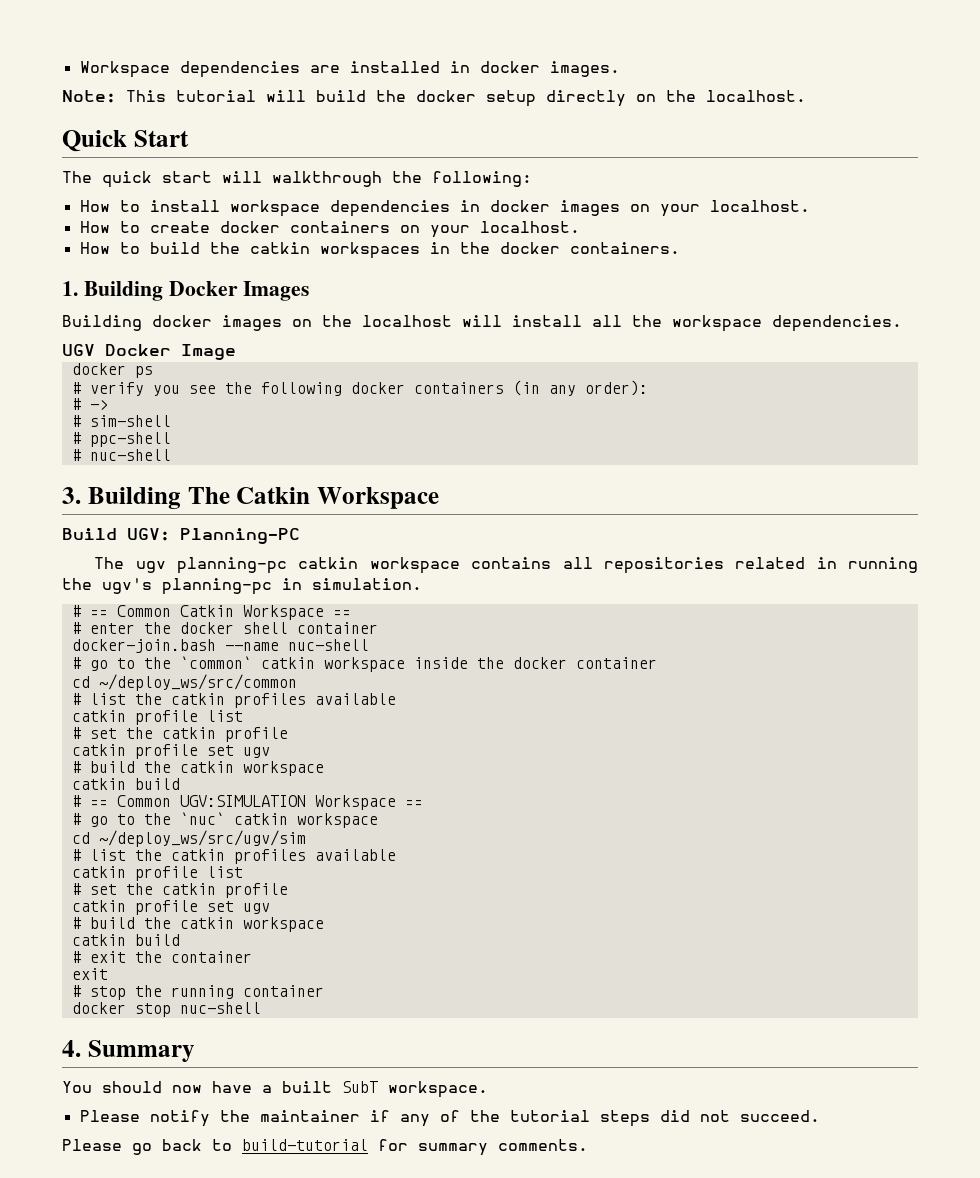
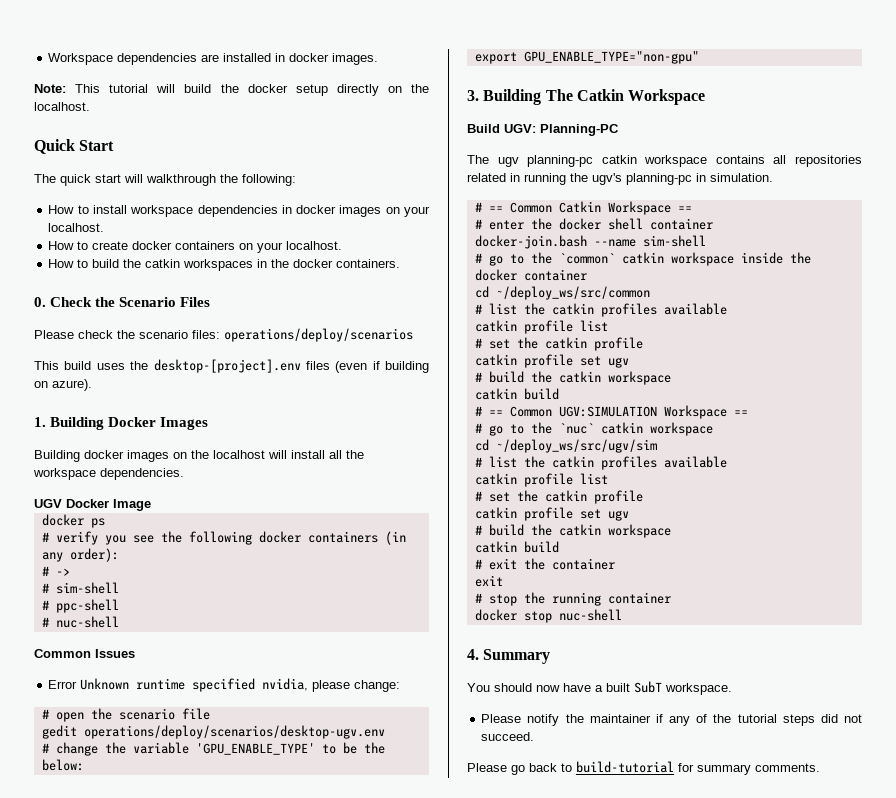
+ 0. Check the Scenario Files
+ Please check the scenario files: operations/deploy/scenarios
+ This build uses the desktop-[project].env files (even if building on azure).
+ Common Issues
+ Error Unknown runtime specified nvidia, please change:
+ # open the scenario file
+ gedit operations/deploy/scenarios/desktop-ugv.env
+ # change the variable 'GPU_ENABLE_TYPE' to be the below:
+ export GPU_ENABLE_TYPE="non-gpu"
- docker-join.bash --name nuc-shell
+ docker-join.bash --name sim-shell

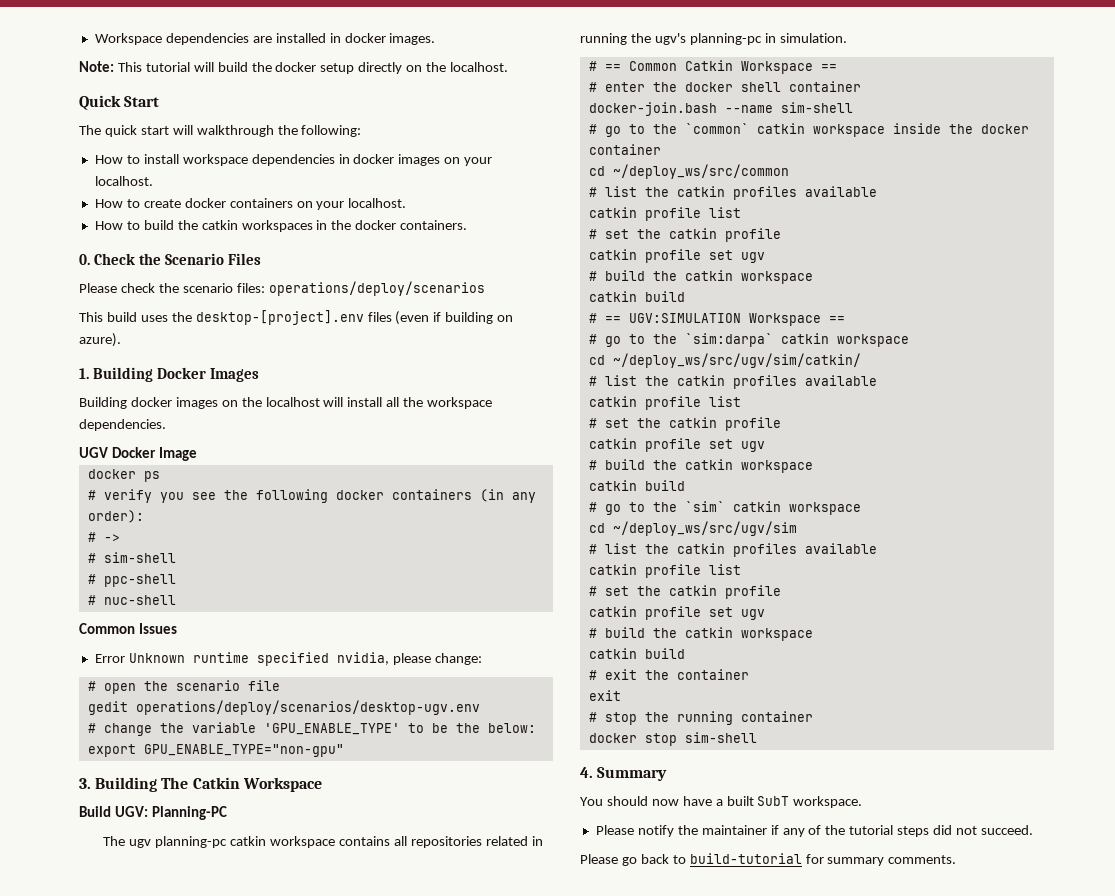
- # == Common UGV:SIMULATION Workspace ==
+ # == UGV:SIMULATION Workspace ==
- # go to the `nuc` catkin workspace
+ # go to the `sim:darpa` catkin workspace
+ cd ~/deploy_ws/src/ugv/sim/catkin/
+ # list the catkin profiles available
+ catkin profile list
+ # set the catkin profile
+ catkin profile set ugv
+ # build the catkin workspace
+ catkin build
+ # go to the `sim` catkin workspace
- docker stop nuc-shell
+ docker stop sim-shell

